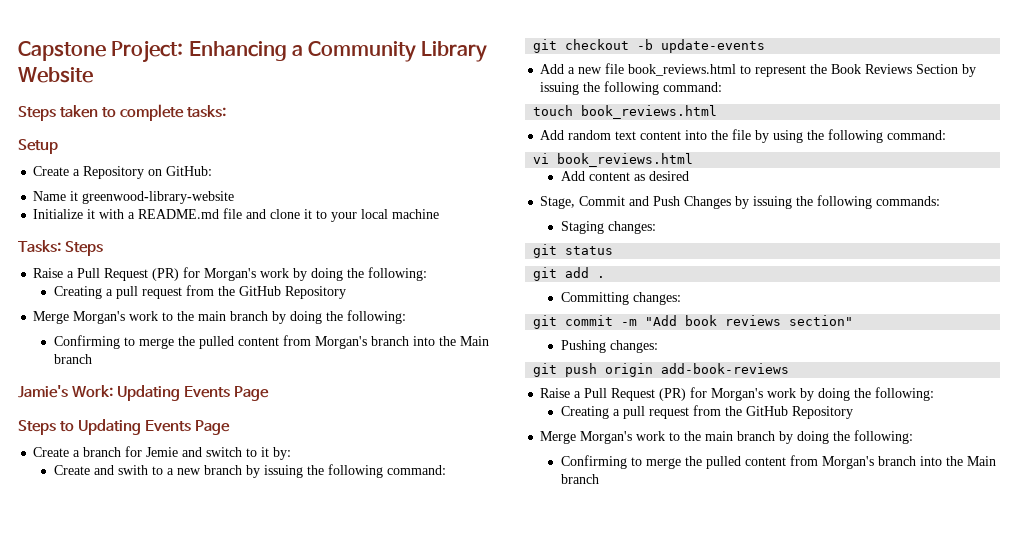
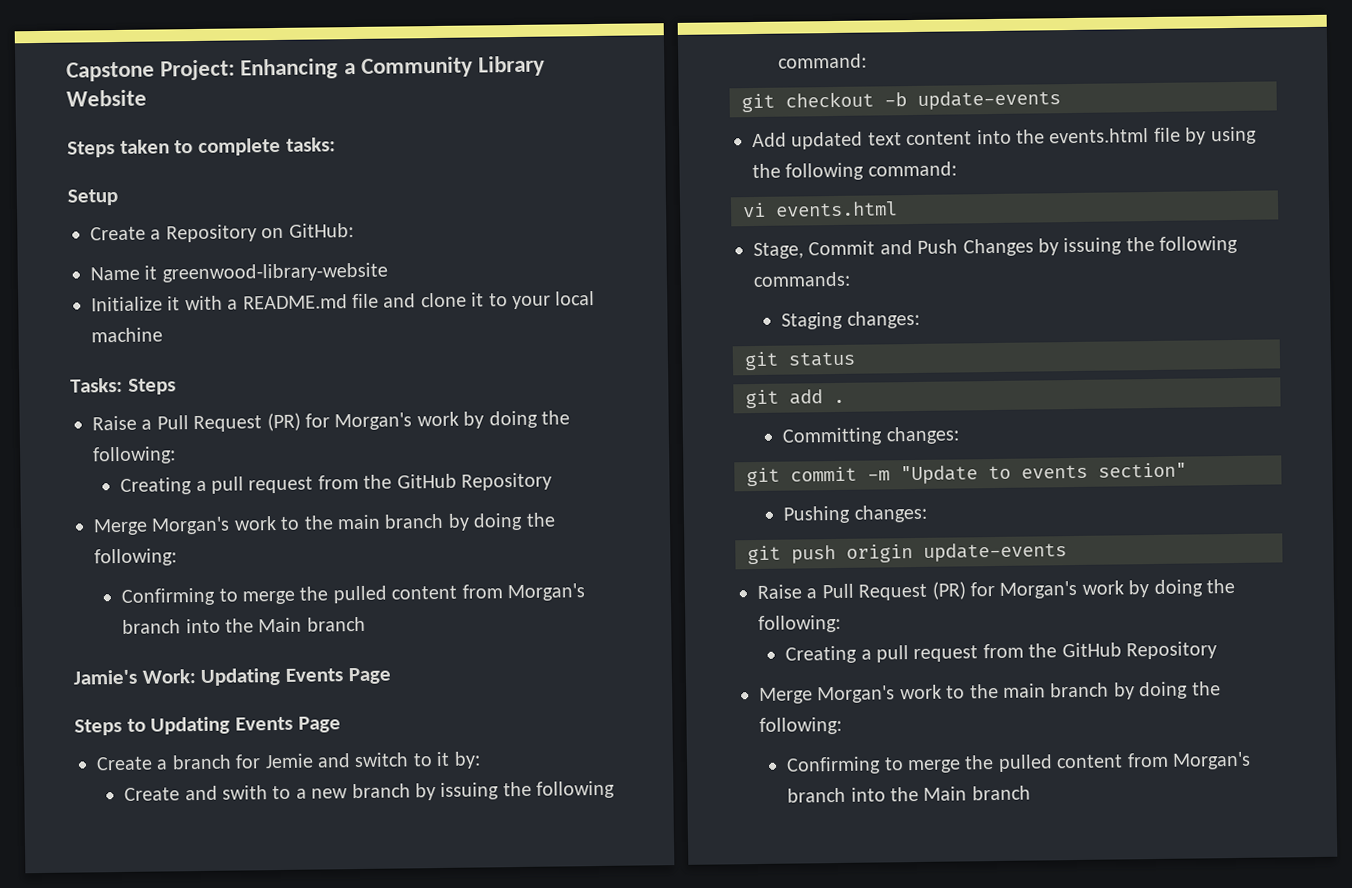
- Add a new file book_reviews.html to represent the Book Reviews Section by issuing the following command:
- touch book_reviews.html
- Add random text content into the file by using the following command:
+ Add updated text content into the events.html file by using the following command:
- vi book_reviews.html
- Add content as desired
+ vi events.html
- git commit -m "Add book reviews section"
+ git commit -m "Update to events section"
- git push origin add-book-reviews
+ git push origin update-events

